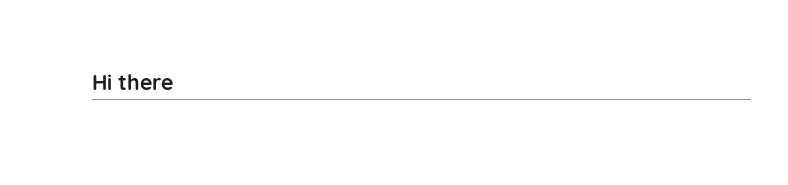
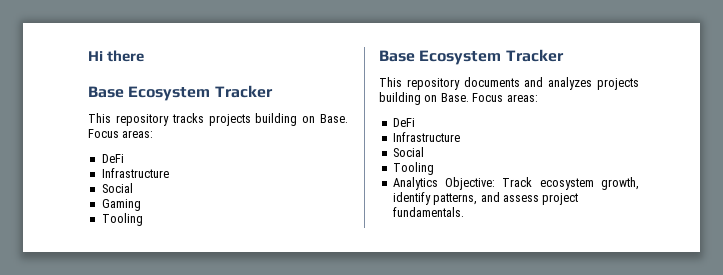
  Hi there
+ Base Ecosystem Tracker
+ This repository tracks projects building on Base. Focus areas:
+ DeFi
+ Infrastructure
+ Social
+ Gaming
+ Tooling
+ Base Ecosystem Tracker
+ This repository documents and analyzes projects building on Base. Focus areas:
+ DeFi
+ Infrastructure
+ Social
+ Tooling
+ Analytics Objective: Track ecosystem growth, identify patterns, and assess project fundamentals.

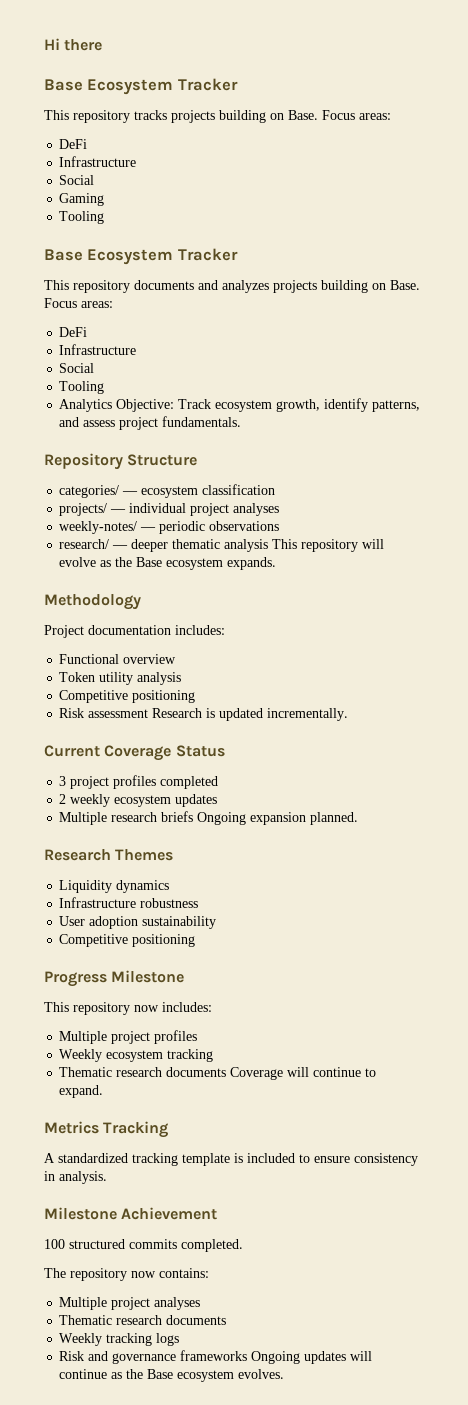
+ Repository Structure
+ categories/ — ecosystem classification
+ projects/ — individual project analyses
+ weekly-notes/ — periodic observations
+ research/ — deeper thematic analysis This repository will evolve as the Base ecosystem expands.
+ Methodology
+ Project documentation includes:
+ Functional overview
+ Token utility analysis
+ Competitive positioning
+ Risk assessment Research is updated incrementally.
+ Current Coverage Status
+ 3 project profiles completed
+ 2 weekly ecosystem updates
+ Multiple research briefs Ongoing expansion planned.
+ Research Themes
+ Liquidity dynamics
+ Infrastructure robustness
+ User adoption sustainability
+ Competitive positioning
+ Progress Milestone
+ This repository now includes:
+ Multiple project profiles
+ Weekly ecosystem tracking
+ Thematic research documents Coverage will continue to expand.
+ Metrics Tracking
+ A standardized tracking template is included to ensure consistency in analysis.
+ Milestone Achievement
+ 100 structured commits completed.
+ The repository now contains:
+ Multiple project analyses
+ Thematic research documents
+ Weekly tracking logs
+ Risk and governance frameworks Ongoing updates will continue as the Base ecosystem evolves.

